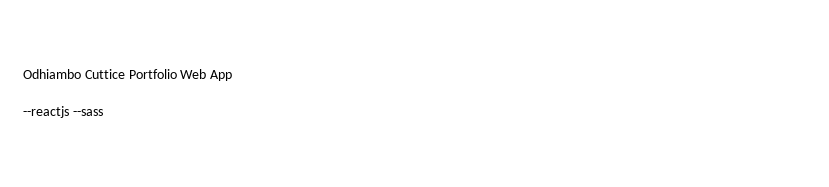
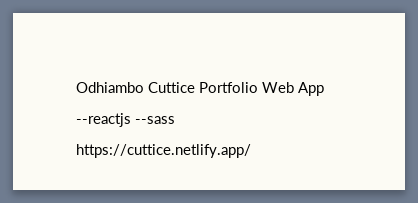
+ https://cuttice.netlify.app/

